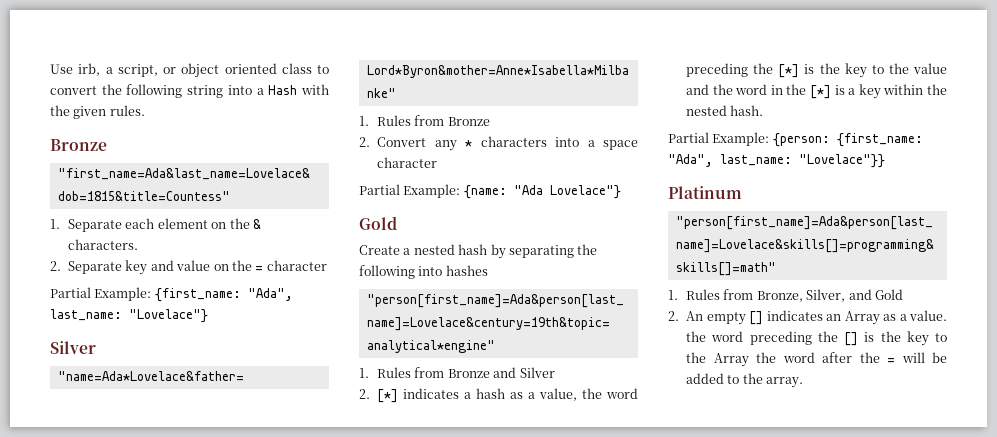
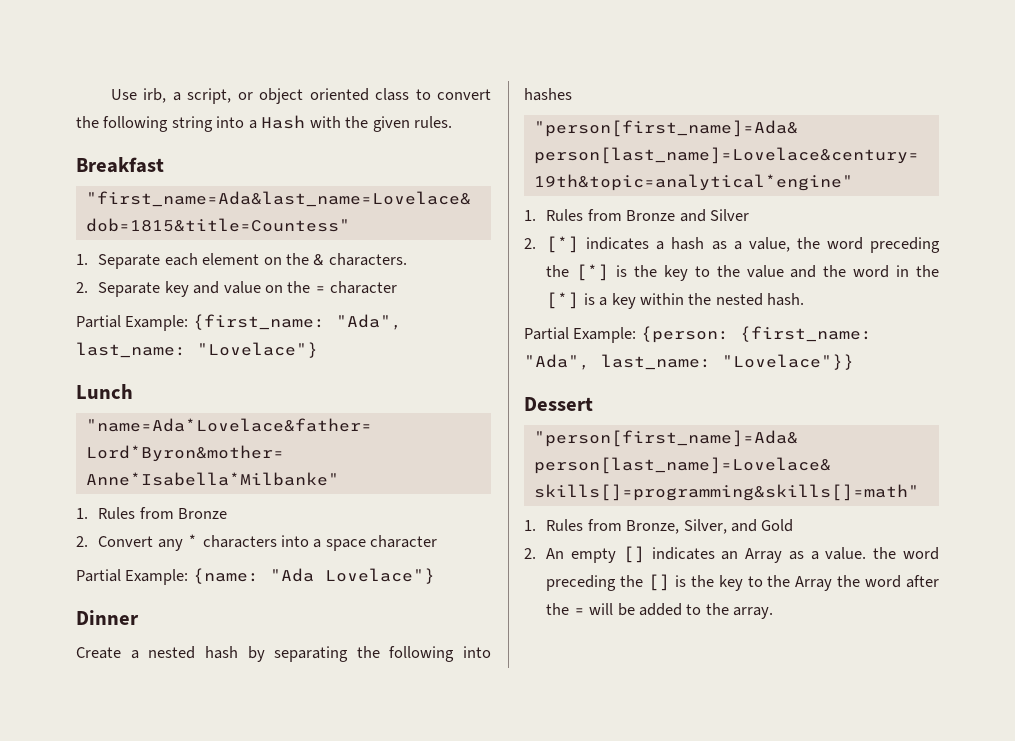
  Use irb, a script, or object oriented class to convert the following string into a Hash with the given rules.
- Bronze
+ Breakfast
  Partial Example: {first_name: "Ada", last_name: "Lovelace"}
- Silver
+ Lunch
  Partial Example: {name: "Ada Lovelace"}
- Gold
+ Dinner
- Platinum
+ Dessert

